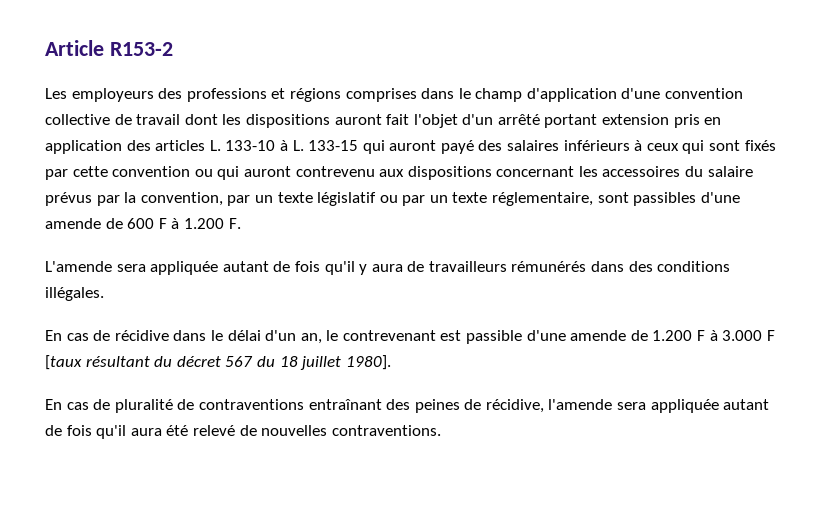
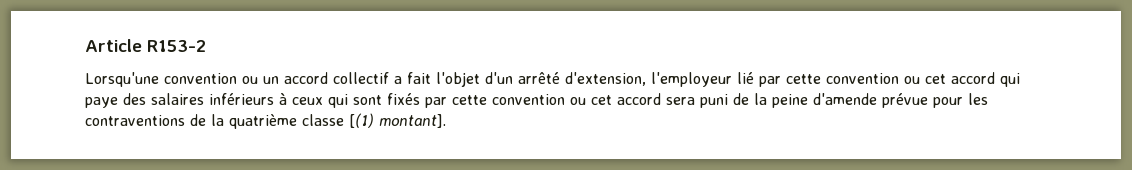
- Les employeurs des professions et régions comprises dans le champ d'application d'une convention collective de travail dont les dispositions auront fait l'objet d'un arrêté portant extension pris en application des articles L. 133-10 à L. 133-15 qui auront payé des salaires inférieurs à ceux qui sont fixés par cette convention ou qui auront contrevenu aux dispositions concernant les accessoires du salaire prévus par la convention, par un texte législatif ou par un texte réglementaire, sont passibles d'une amende de 600 F à 1.200 F.
- L'amende sera appliquée autant de fois qu'il y aura de travailleurs rémunérés dans des conditions illégales.
- En cas de récidive dans le délai d'un an, le contrevenant est passible d'une amende de 1.200 F à 3.000 F [taux résultant du décret 567 du 18 juillet 1980].
- En cas de pluralité de contraventions entraînant des peines de récidive, l'amende sera appliquée autant de fois qu'il aura été relevé de nouvelles contraventions.
+ Lorsqu'une convention ou un accord collectif a fait l'objet d'un arrêté d'extension, l'employeur lié par cette convention ou cet accord qui paye des salaires inférieurs à ceux qui sont fixés par cette convention ou cet accord sera puni de la peine d'amende prévue pour les contraventions de la quatrième classe [(1) montant].

